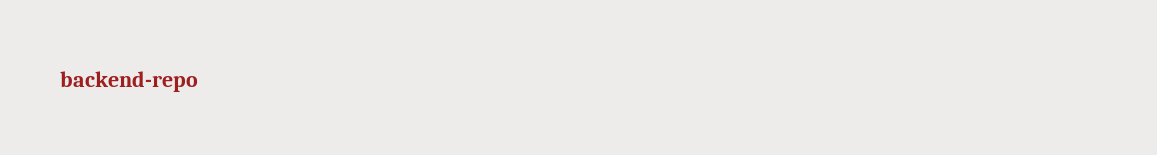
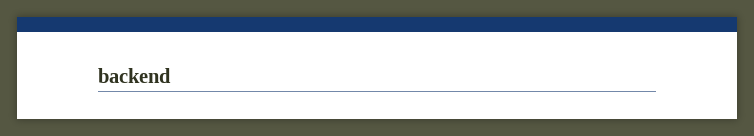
- backend-repo
+ backend

